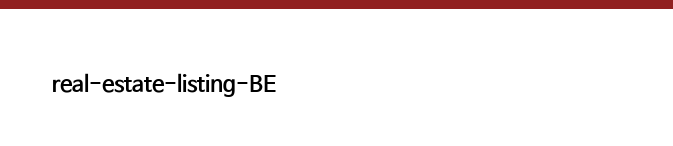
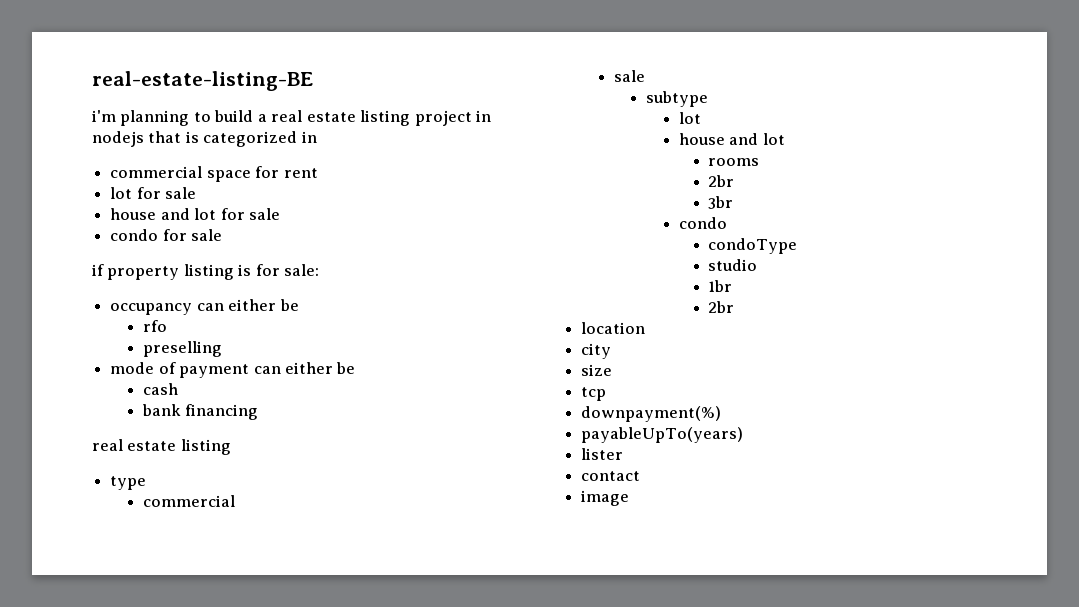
+ i'm planning to build a real estate listing project in nodejs that is categorized in
+ commercial space for rent
+ lot for sale
+ house and lot for sale
+ condo for sale
+ if property listing is for sale:
+ occupancy can either be
+ rfo
+ preselling
+ mode of payment can either be
+ cash
+ bank financing
+ real estate listing
+ type
+ commercial
+ sale
+ subtype
+ lot
+ house and lot
+ rooms
+ 2br
+ 3br
+ condo
+ condoType
+ studio
+ 1br
+ 2br
+ location
+ city
+ size
+ tcp
+ downpayment(%)
+ payableUpTo(years)
+ lister
+ contact
+ image

